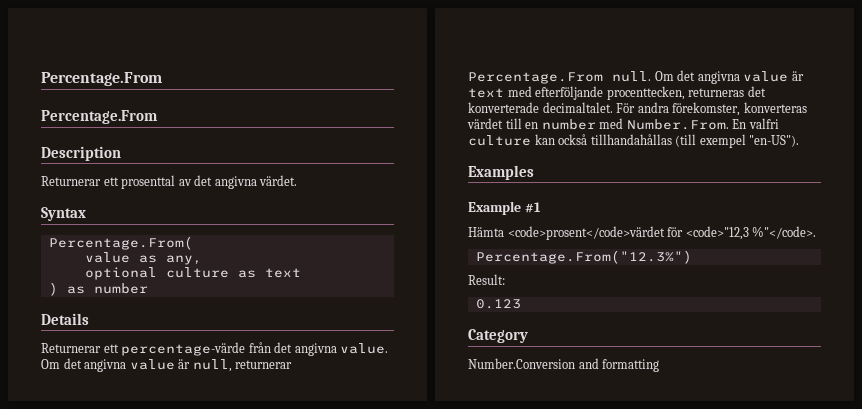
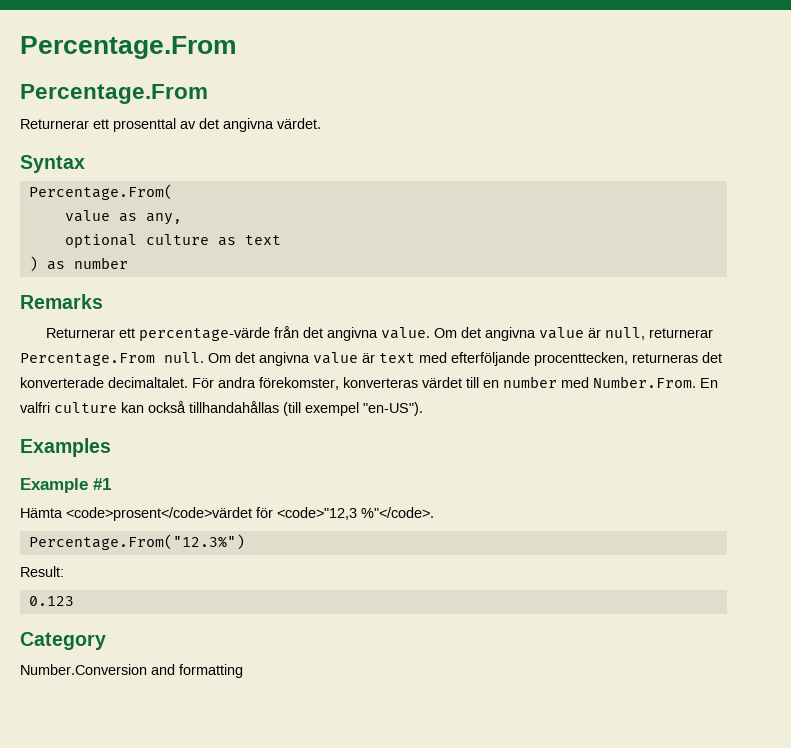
- Description
- Details
+ Remarks

